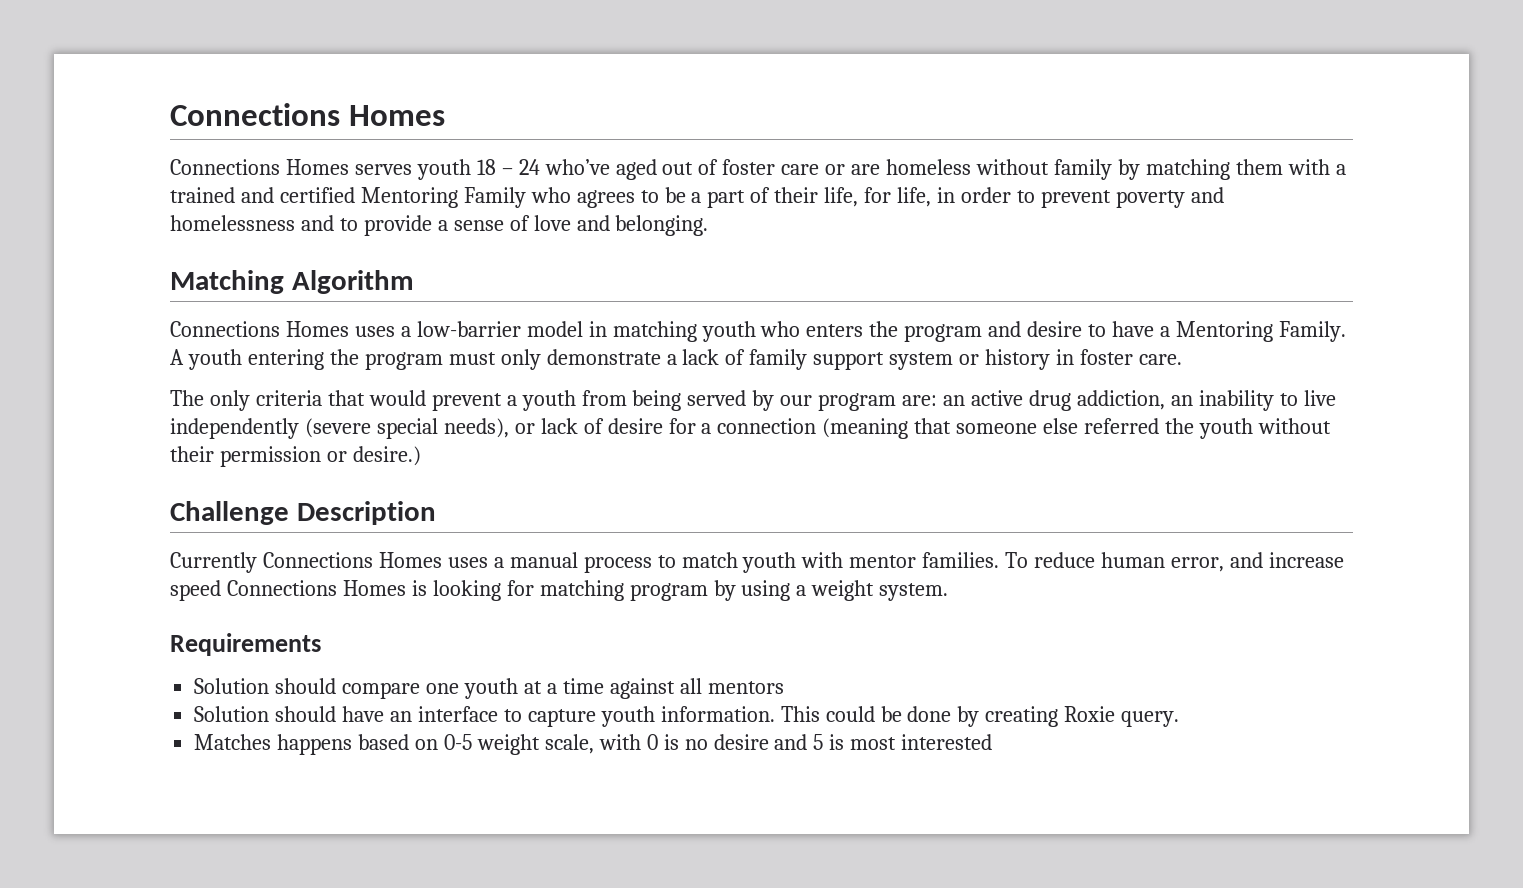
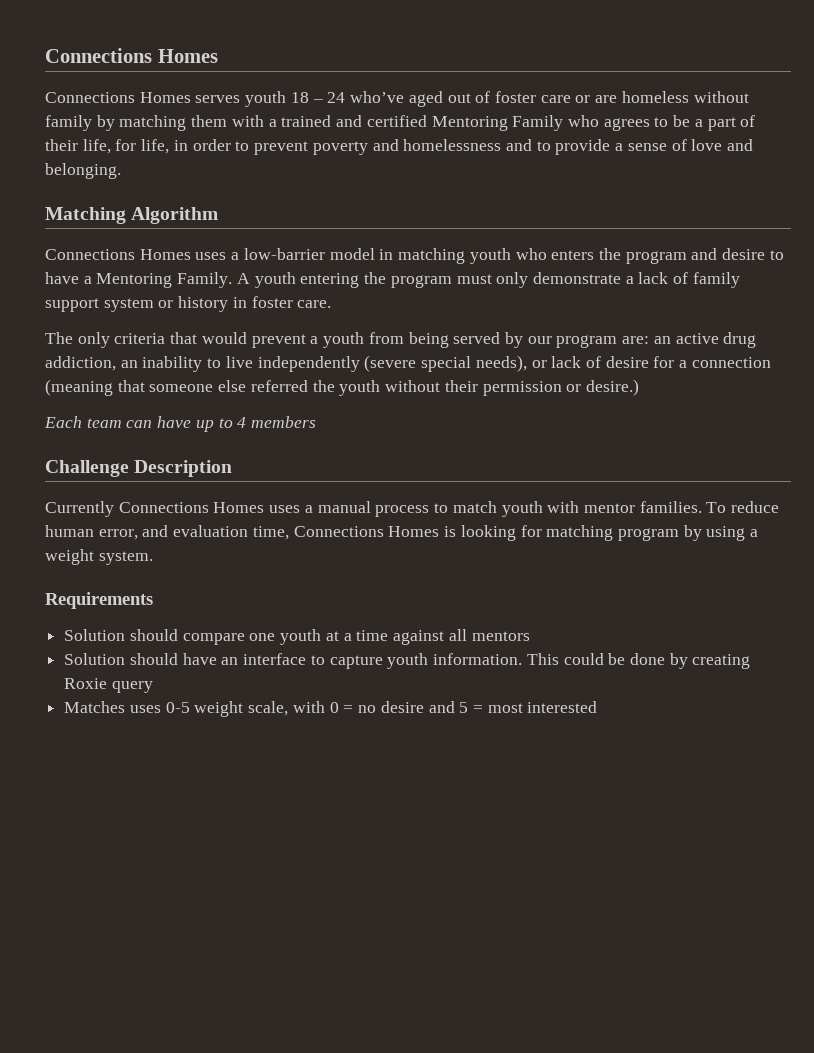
+ Each team can have up to 4 members
- To reduce human error, and increase speed Connections Homes is looking for matching program by using a weight system.
+ To reduce human error, and evaluation time, Connections Homes is looking for matching program by using a weight system.
- This could be done by creating Roxie query.
+ This could be done by creating Roxie query
- Matches happens based on 0-5 weight scale, with 0 is no desire and 5 is most interested
+ Matches uses 0-5 weight scale, with 0 = no desire and 5 = most interested

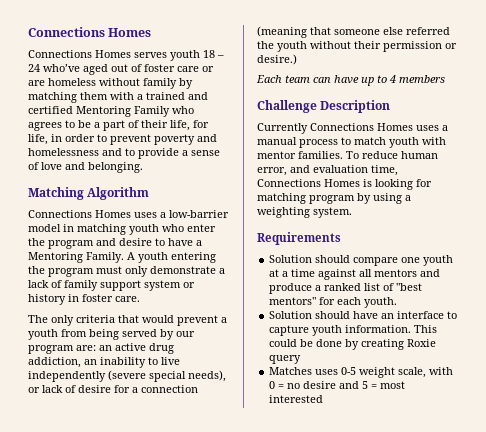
- Connections Homes uses a low-barrier model in matching youth who enters the program and desire to have a Mentoring Family.
+ Connections Homes uses a low-barrier model in matching youth who enter the program and desire to have a Mentoring Family.
- To reduce human error, and evaluation time, Connections Homes is looking for matching program by using a weight system.
+ To reduce human error, and evaluation time, Connections Homes is looking for matching program by using a weighting system.
- Solution should compare one youth at a time against all mentors
+ Solution should compare one youth at a time against all mentors and produce a ranked list of "best mentors" for each youth.

